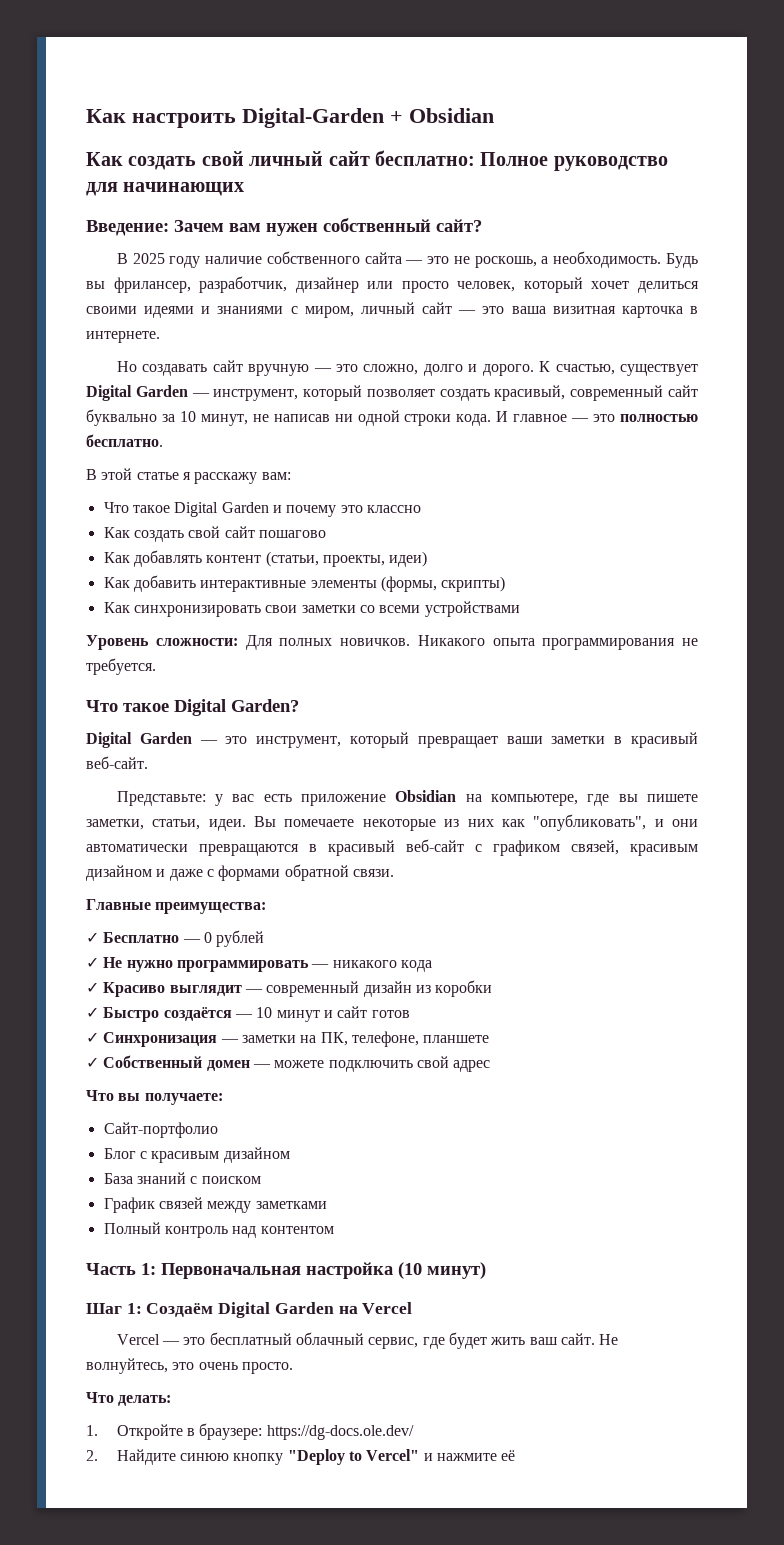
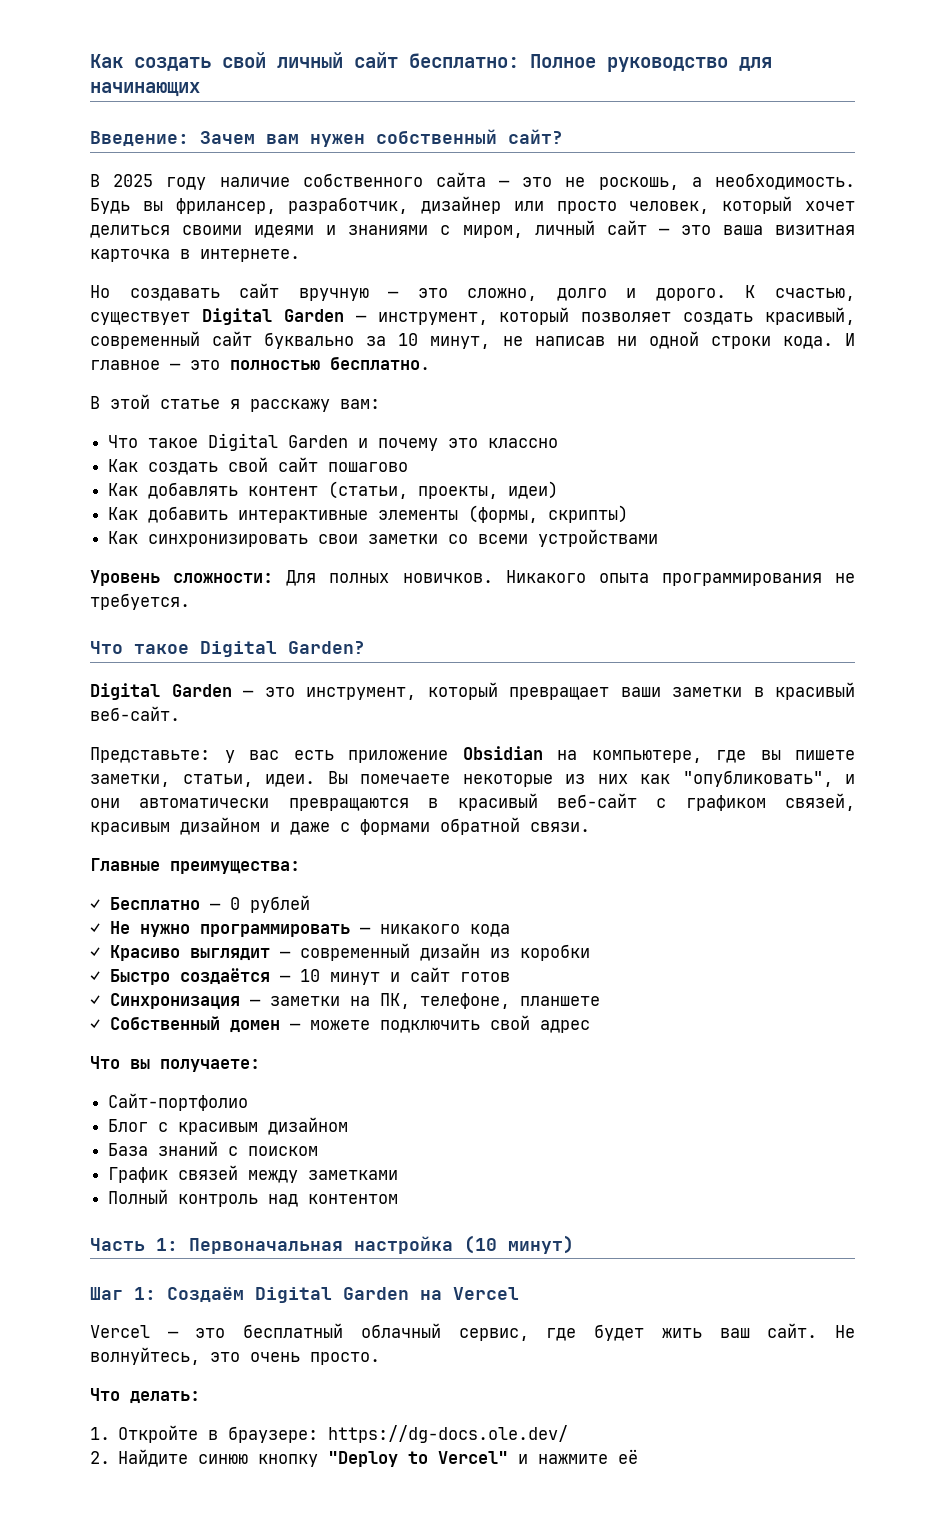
- Как настроить Digital-Garden + Obsidian

